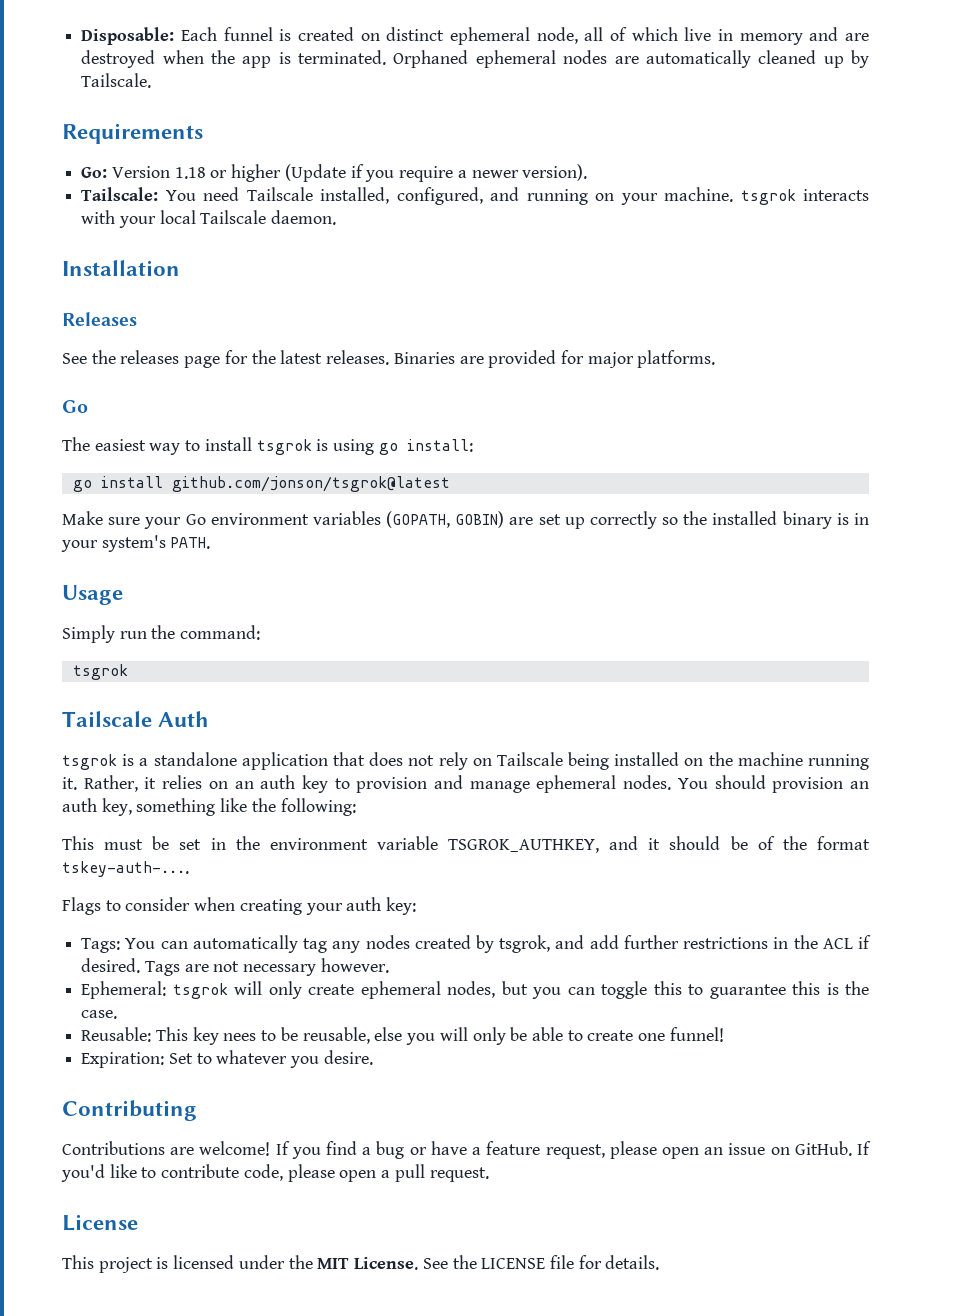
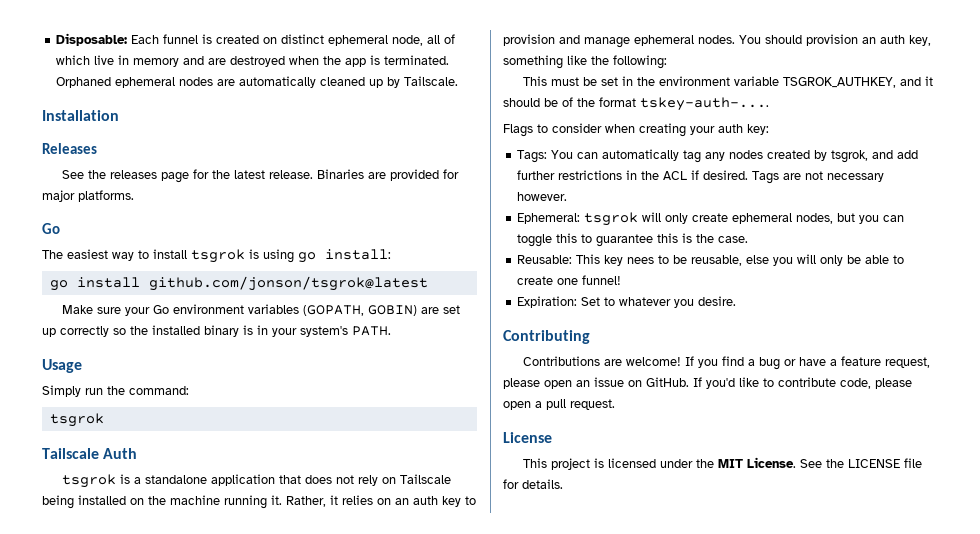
- Requirements
- Go: Version 1.18 or higher (Update if you require a newer version).
- Tailscale: You need Tailscale installed, configured, and running on your machine. tsgrok interacts with your local Tailscale daemon.
- See the releases page for the latest releases.
+ See the releases page for the latest release.

